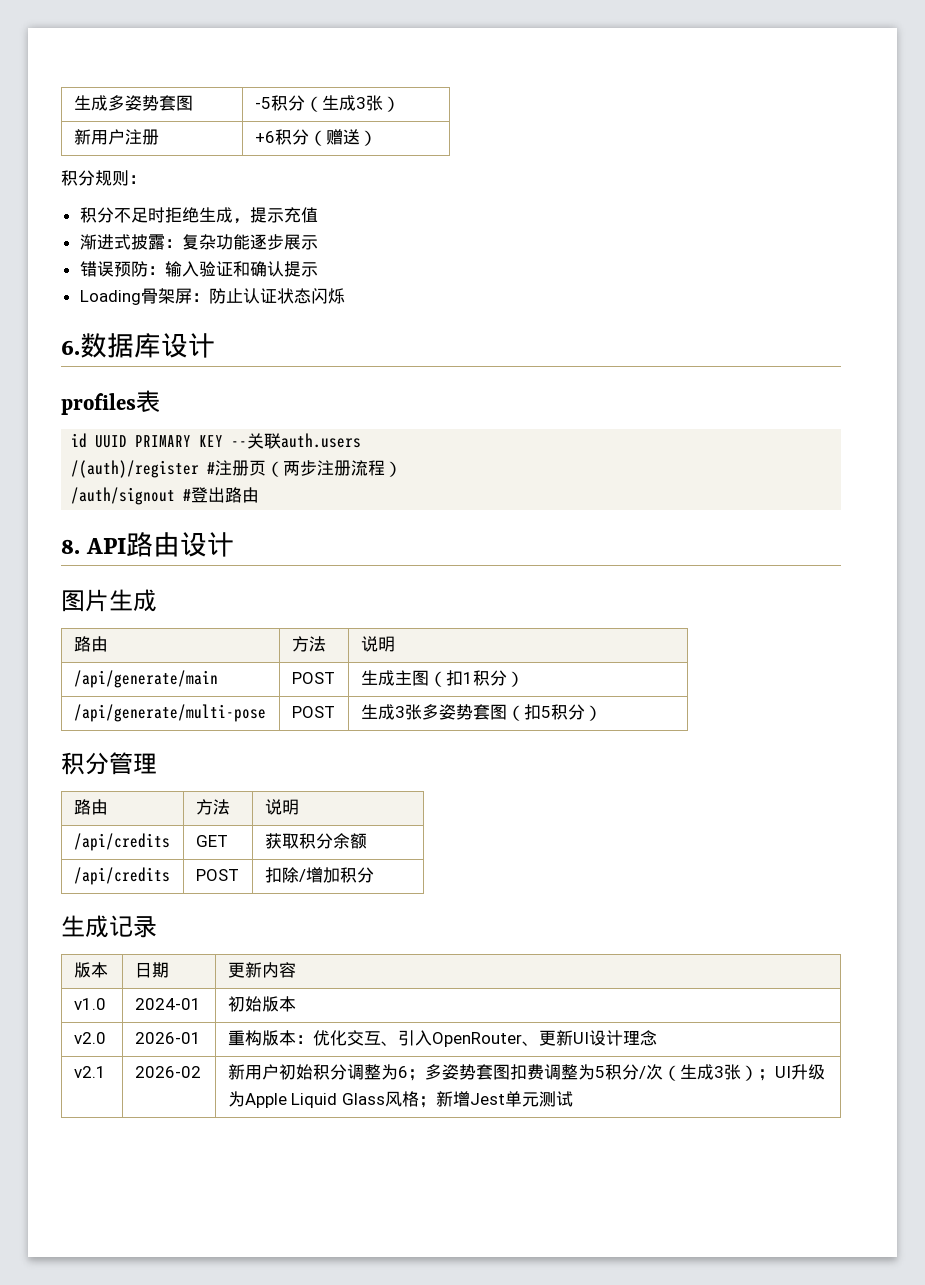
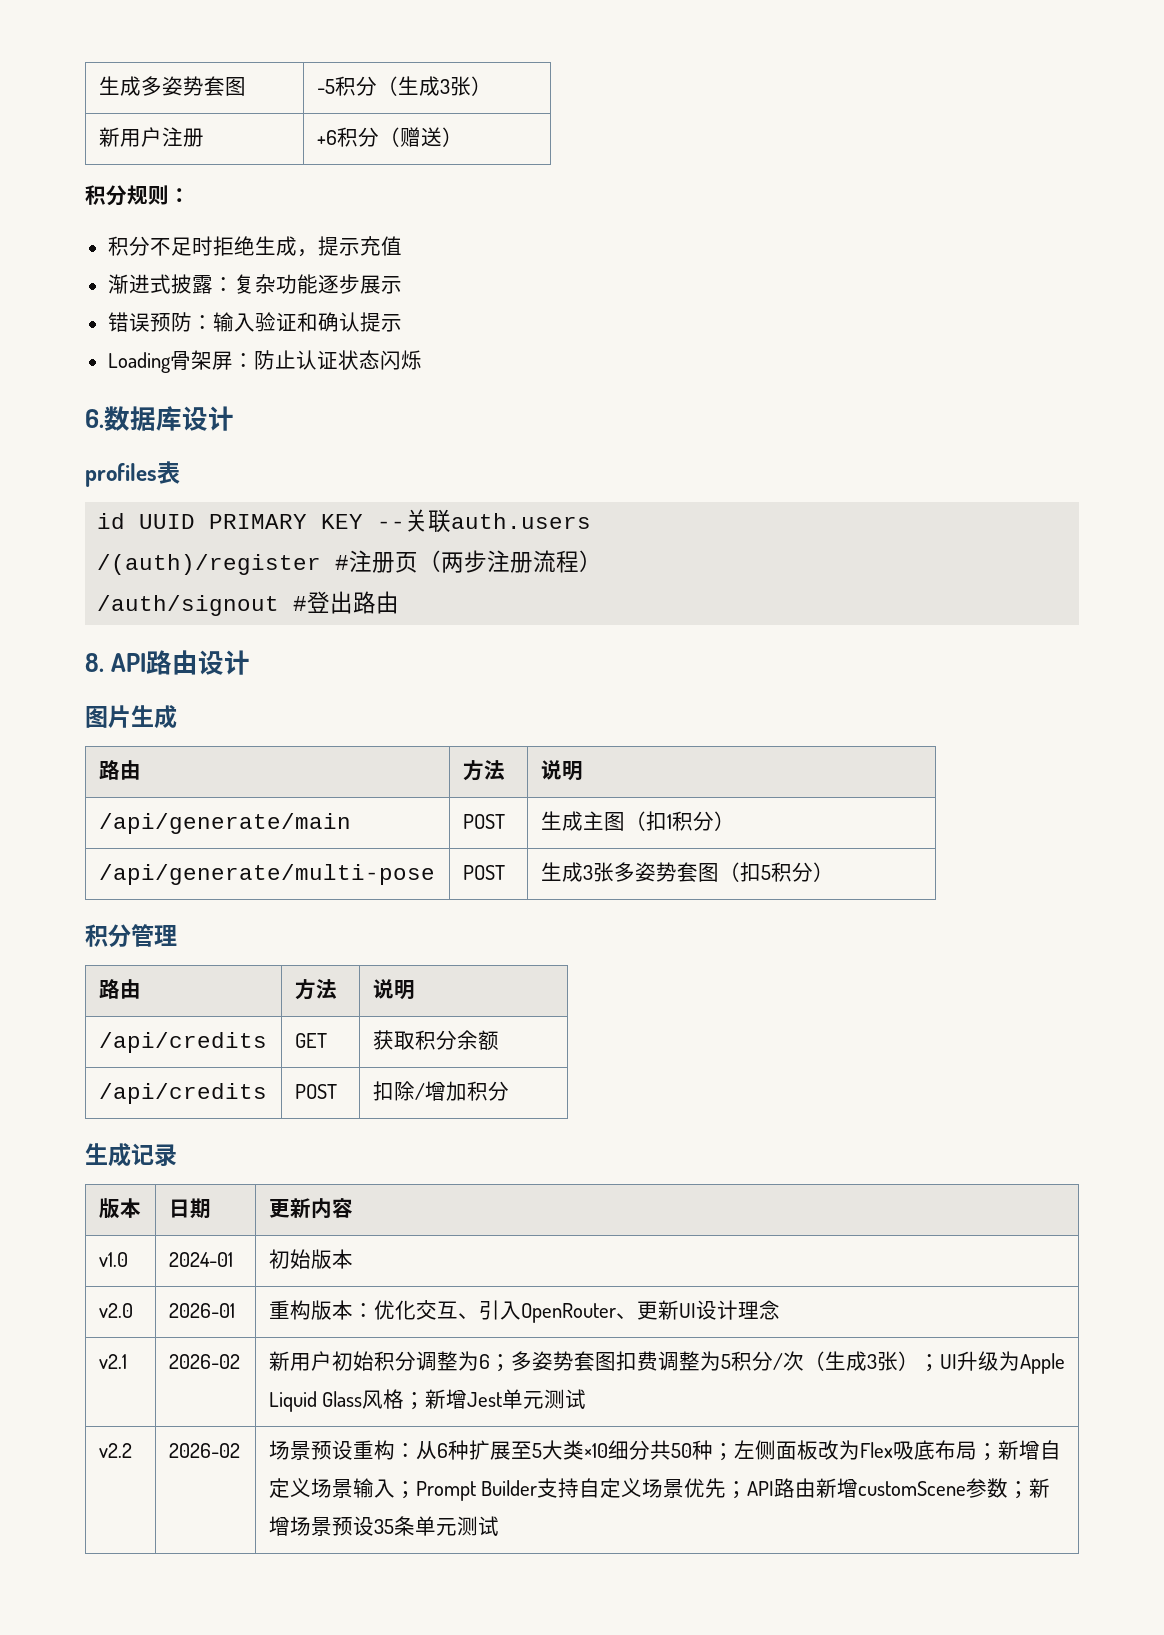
+ v2.2 | 2026-02 | 场景预设重构：从6种扩展至5大类×10细分共50种；左侧面板改为Flex吸底布局；新增自定义场景输入；Prompt Builder支持自定义场景优先；API路由新增customScene参数；新增场景预设35条单元测试

